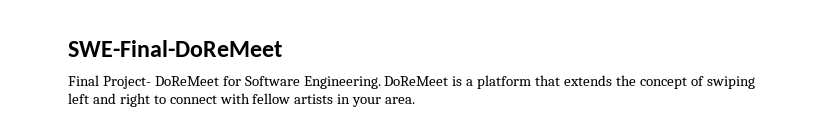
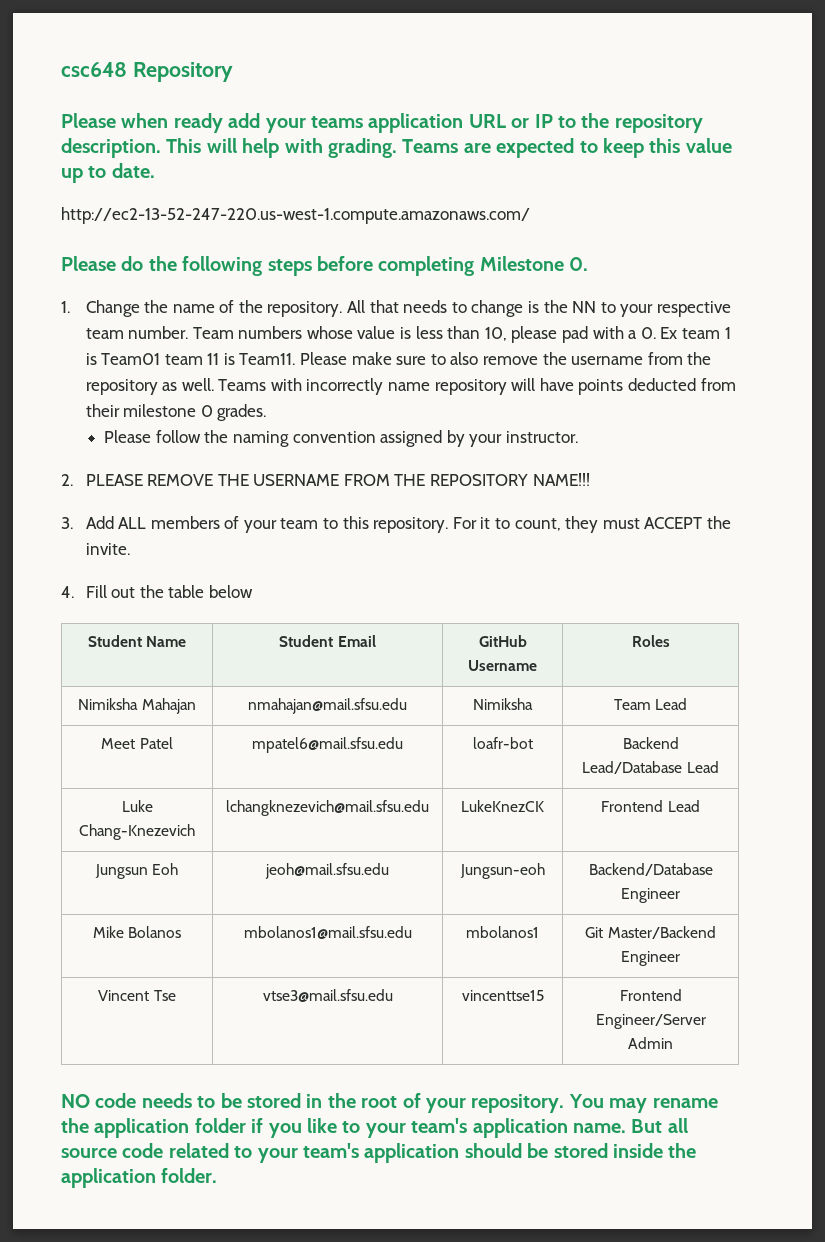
- SWE-Final-DoReMeet
- Final Project- DoReMeet for Software Engineering. DoReMeet is a platform that extends the concept of swiping left and right to connect with fellow artists in your area.
+ csc648 Repository
+ Please when ready add your teams application URL or IP to the repository description. This will help with grading. Teams are expected to keep this value up to date.
+ http://ec2-13-52-247-220.us-west-1.compute.amazonaws.com/
+ Please do the following steps before completing Milestone 0.
+ 1. Change the name of the repository. All that needs to change is the NN to your respective team number. Team numbers whose value is less than 10, please pad with a 0. Ex team 1 is Team01 team 11 is Team11. Please make sure to also remove the username from the repository as well. Teams with incorrectly name repository will have points deducted from their milestone 0 grades.
+ Please follow the naming convention assigned by your instructor.
+ 2. PLEASE REMOVE THE USERNAME FROM THE REPOSITORY NAME!!!
+ 3. Add ALL members of your team to this repository. For it to count, they must ACCEPT the invite.
+ 4. Fill out the table below
+ Student Name | Student Email | GitHub Username | Roles
+ Nimiksha Mahajan | nmahajan@mail.sfsu.edu | Nimiksha | Team Lead
+ Meet Patel | mpatel6@mail.sfsu.edu | loafr-bot | Backend Lead/Database Lead
+ Luke Chang-Knezevich | lchangknezevich@mail.sfsu.edu | LukeKnezCK | Frontend Lead
+ Jungsun Eoh | jeoh@mail.sfsu.edu | Jungsun-eoh | Backend/Database Engineer
+ Mike Bolanos | mbolanos1@mail.sfsu.edu | mbolanos1 | Git Master/Backend Engineer
+ Vincent Tse | vtse3@mail.sfsu.edu | vincenttse15 | Frontend Engineer/Server Admin
+ NO code needs to be stored in the root of your repository. You may rename the application folder if you like to your team's application name. But all source code related to your team's application should be stored inside the application folder.

